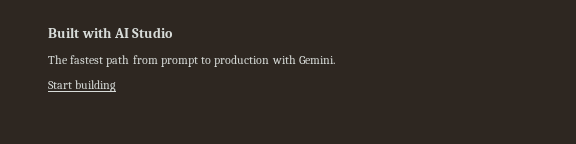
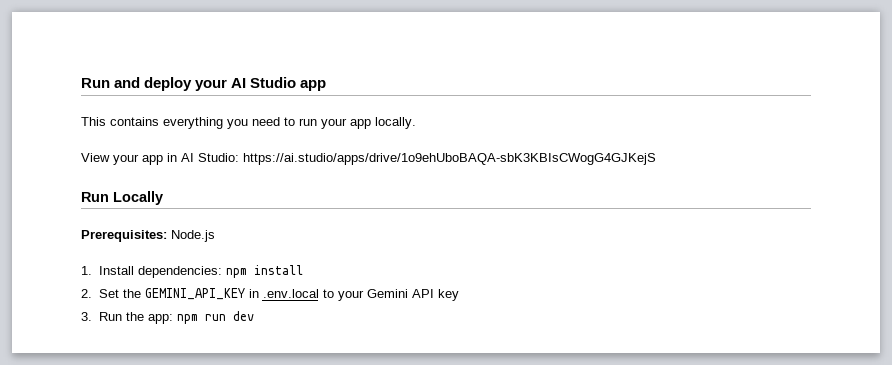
- Built with AI Studio
- The fastest path from prompt to production with Gemini.
- Start building
+ Run and deploy your AI Studio app
+ This contains everything you need to run your app locally.
+ View your app in AI Studio: https://ai.studio/apps/drive/1o9ehUboBAQA-sbK3KBIsCWogG4GJKejS
+ Run Locally
+ Prerequisites: Node.js
+ 1. Install dependencies: npm install
+ 2. Set the GEMINI_API_KEY in .env.local to your Gemini API key
+ 3. Run the app: npm run dev

